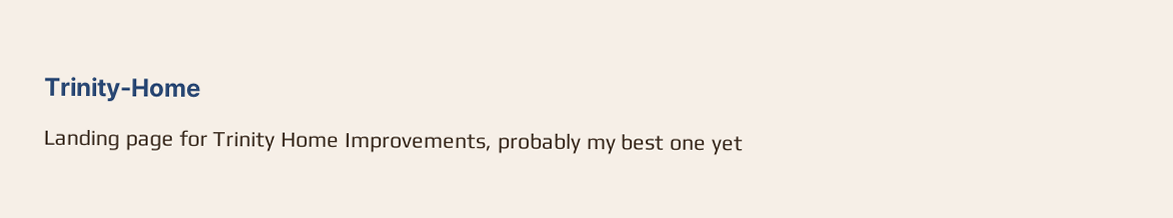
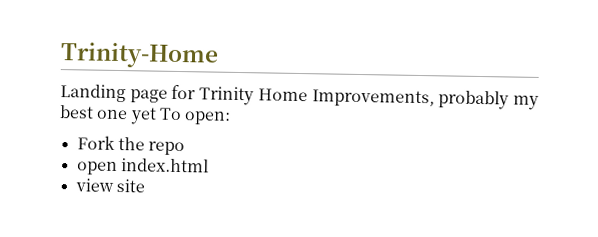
- Landing page for Trinity Home Improvements, probably my best one yet
+ Landing page for Trinity Home Improvements, probably my best one yet To open:
+ Fork the repo
+ open index.html
+ view site

